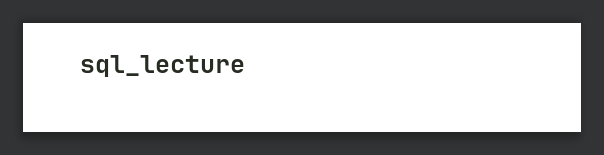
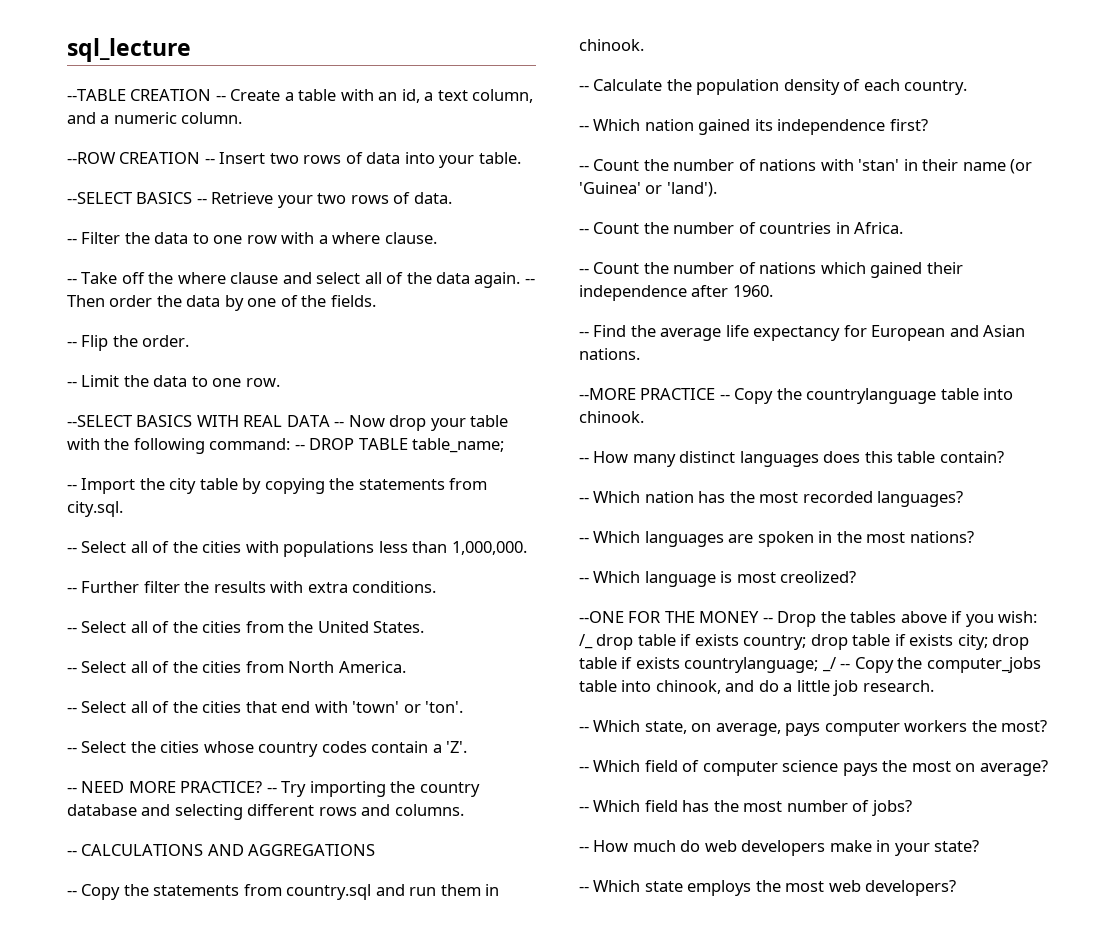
+ --TABLE CREATION -- Create a table with an id, a text column, and a numeric column.
+ --ROW CREATION -- Insert two rows of data into your table.
+ --SELECT BASICS -- Retrieve your two rows of data.
+ -- Filter the data to one row with a where clause.
+ -- Take off the where clause and select all of the data again. -- Then order the data by one of the fields.
+ -- Flip the order.
+ -- Limit the data to one row.
+ --SELECT BASICS WITH REAL DATA -- Now drop your table with the following command: -- DROP TABLE table_name;
+ -- Import the city table by copying the statements from city.sql.
+ -- Select all of the cities with populations less than 1,000,000.
+ -- Further filter the results with extra conditions.
+ -- Select all of the cities from the United States.
+ -- Select all of the cities from North America.
+ -- Select all of the cities that end with 'town' or 'ton'.
+ -- Select the cities whose country codes contain a 'Z'.
+ -- NEED MORE PRACTICE? -- Try importing the country database and selecting different rows and columns.
+ -- CALCULATIONS AND AGGREGATIONS
+ -- Copy the statements from country.sql and run them in chinook.
+ -- Calculate the population density of each country.
+ -- Which nation gained its independence first?
+ -- Count the number of nations with 'stan' in their name (or 'Guinea' or 'land').
+ -- Count the number of countries in Africa.
+ -- Count the number of nations which gained their independence after 1960.
+ -- Find the average life expectancy for European and Asian nations.
+ --MORE PRACTICE -- Copy the countrylanguage table into chinook.
+ -- How many distinct languages does this table contain?
+ -- Which nation has the most recorded languages?
+ -- Which languages are spoken in the most nations?
+ -- Which language is most creolized?
+ --ONE FOR THE MONEY -- Drop the tables above if you wish: /_ drop table if exists country; drop table if exists city; drop table if exists countrylanguage; _/ -- Copy the computer_jobs table into chinook, and do a little job research.
+ -- Which state, on average, pays computer workers the most?
+ -- Which field of computer science pays the most on average?
+ -- Which field has the most number of jobs?
+ -- How much do web developers make in your state?
+ -- Which state employs the most web developers?

